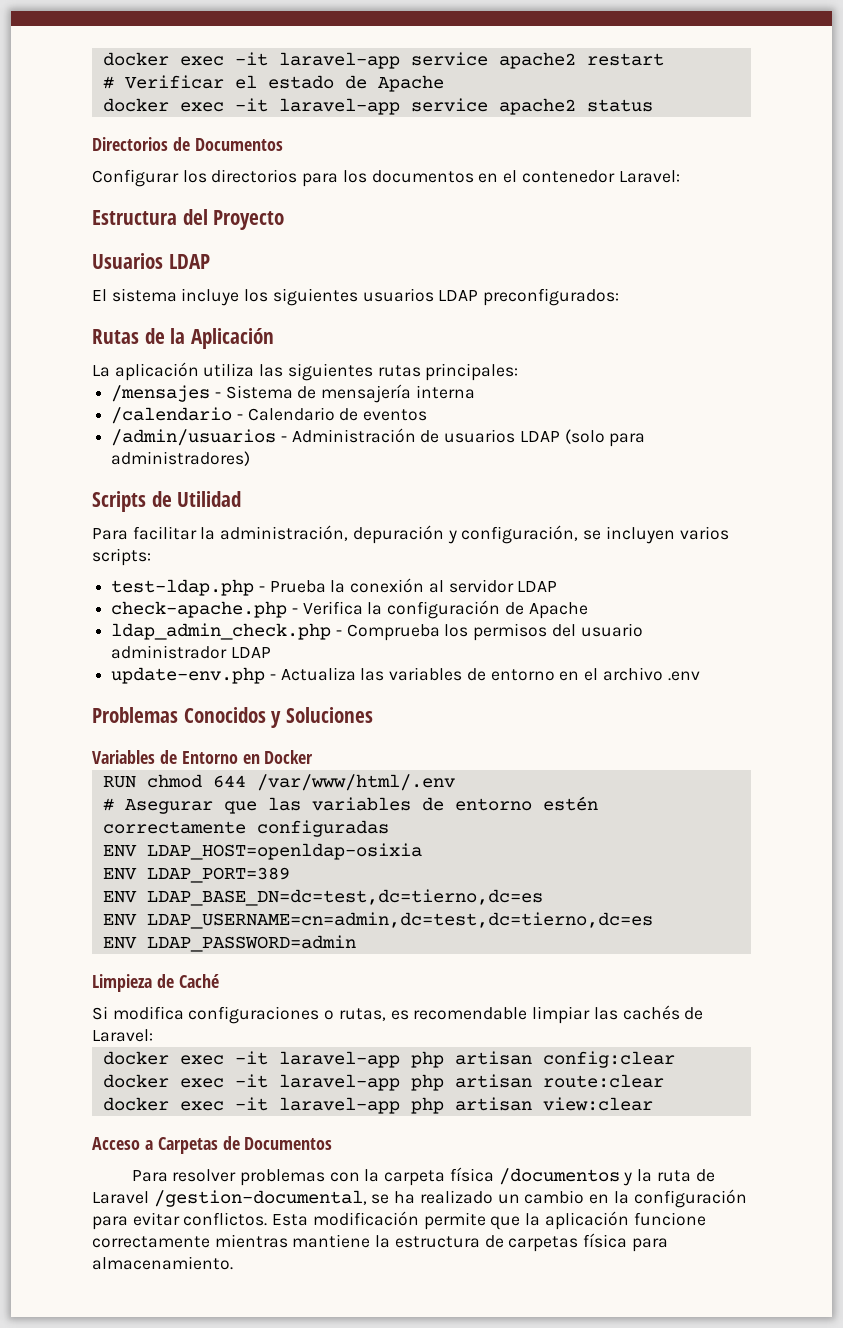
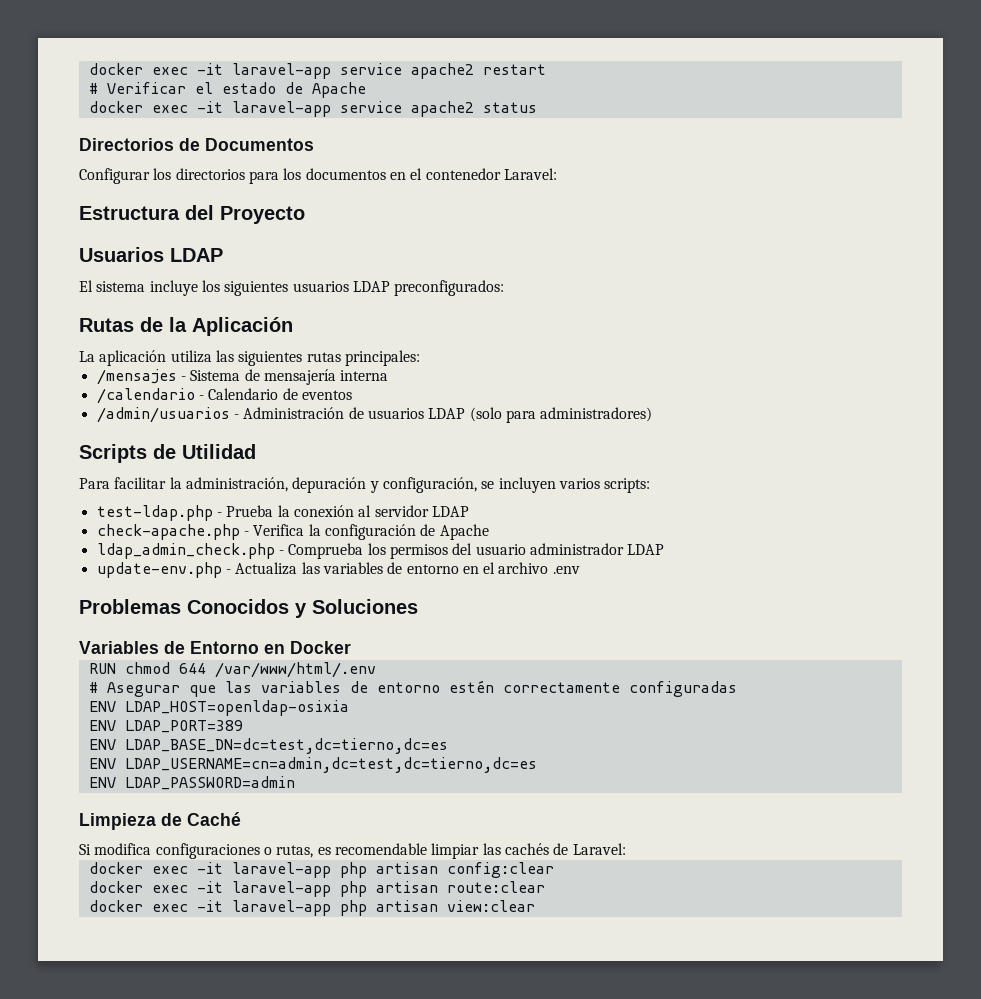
- Acceso a Carpetas de Documentos
- Para resolver problemas con la carpeta física /documentos y la ruta de Laravel /gestion-documental, se ha realizado un cambio en la configuración para evitar conflictos. Esta modificación permite que la aplicación funcione correctamente mientras mantiene la estructura de carpetas física para almacenamiento.

